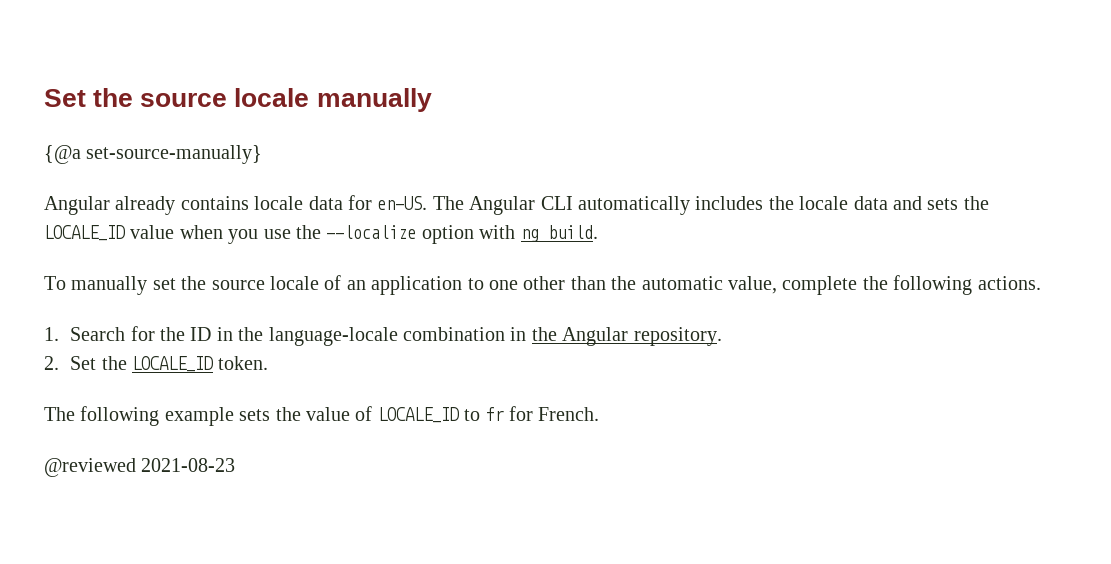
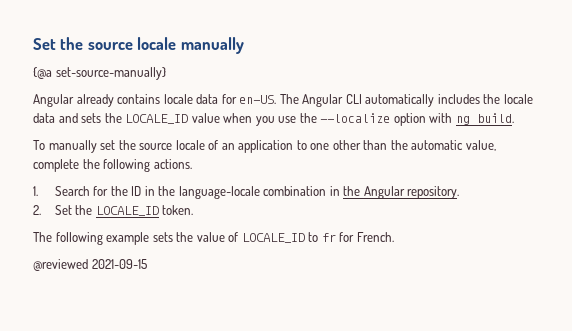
- @reviewed 2021-08-23
+ @reviewed 2021-09-15

